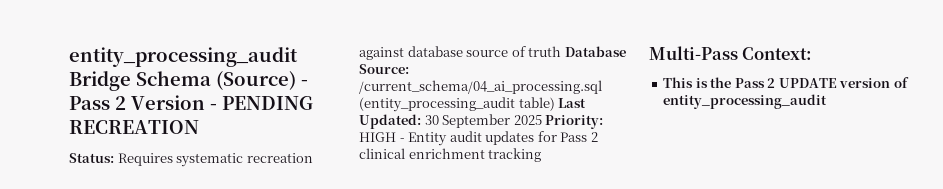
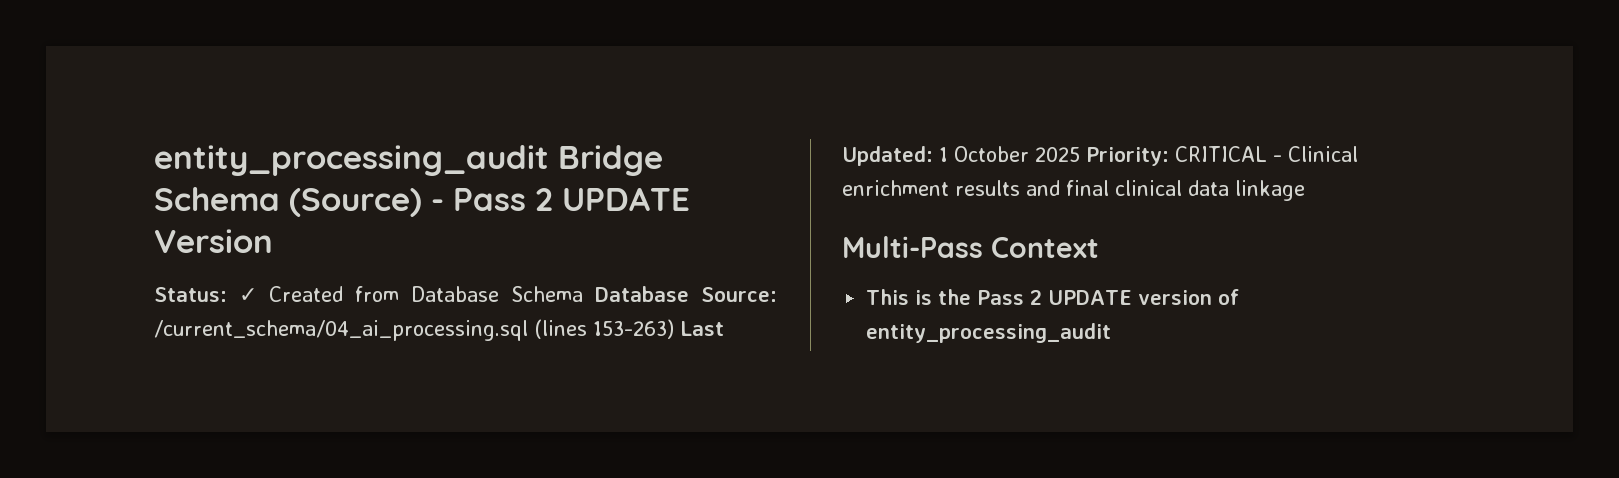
- entity_processing_audit Bridge Schema (Source) - Pass 2 Version - PENDING RECREATION
- Status: Requires systematic recreation against database source of truth Database Source: /current_schema/04_ai_processing.sql (entity_processing_audit table) Last Updated: 30 September 2025 Priority: HIGH - Entity audit updates for Pass 2 clinical enrichment tracking
+ entity_processing_audit Bridge Schema (Source) - Pass 2 UPDATE Version
+ Status: ✓ Created from Database Schema Database Source: /current_schema/04_ai_processing.sql (lines 153-263) Last Updated: 1 October 2025 Priority: CRITICAL - Clinical enrichment results and final clinical data linkage
- Multi-Pass Context:
+ Multi-Pass Context

